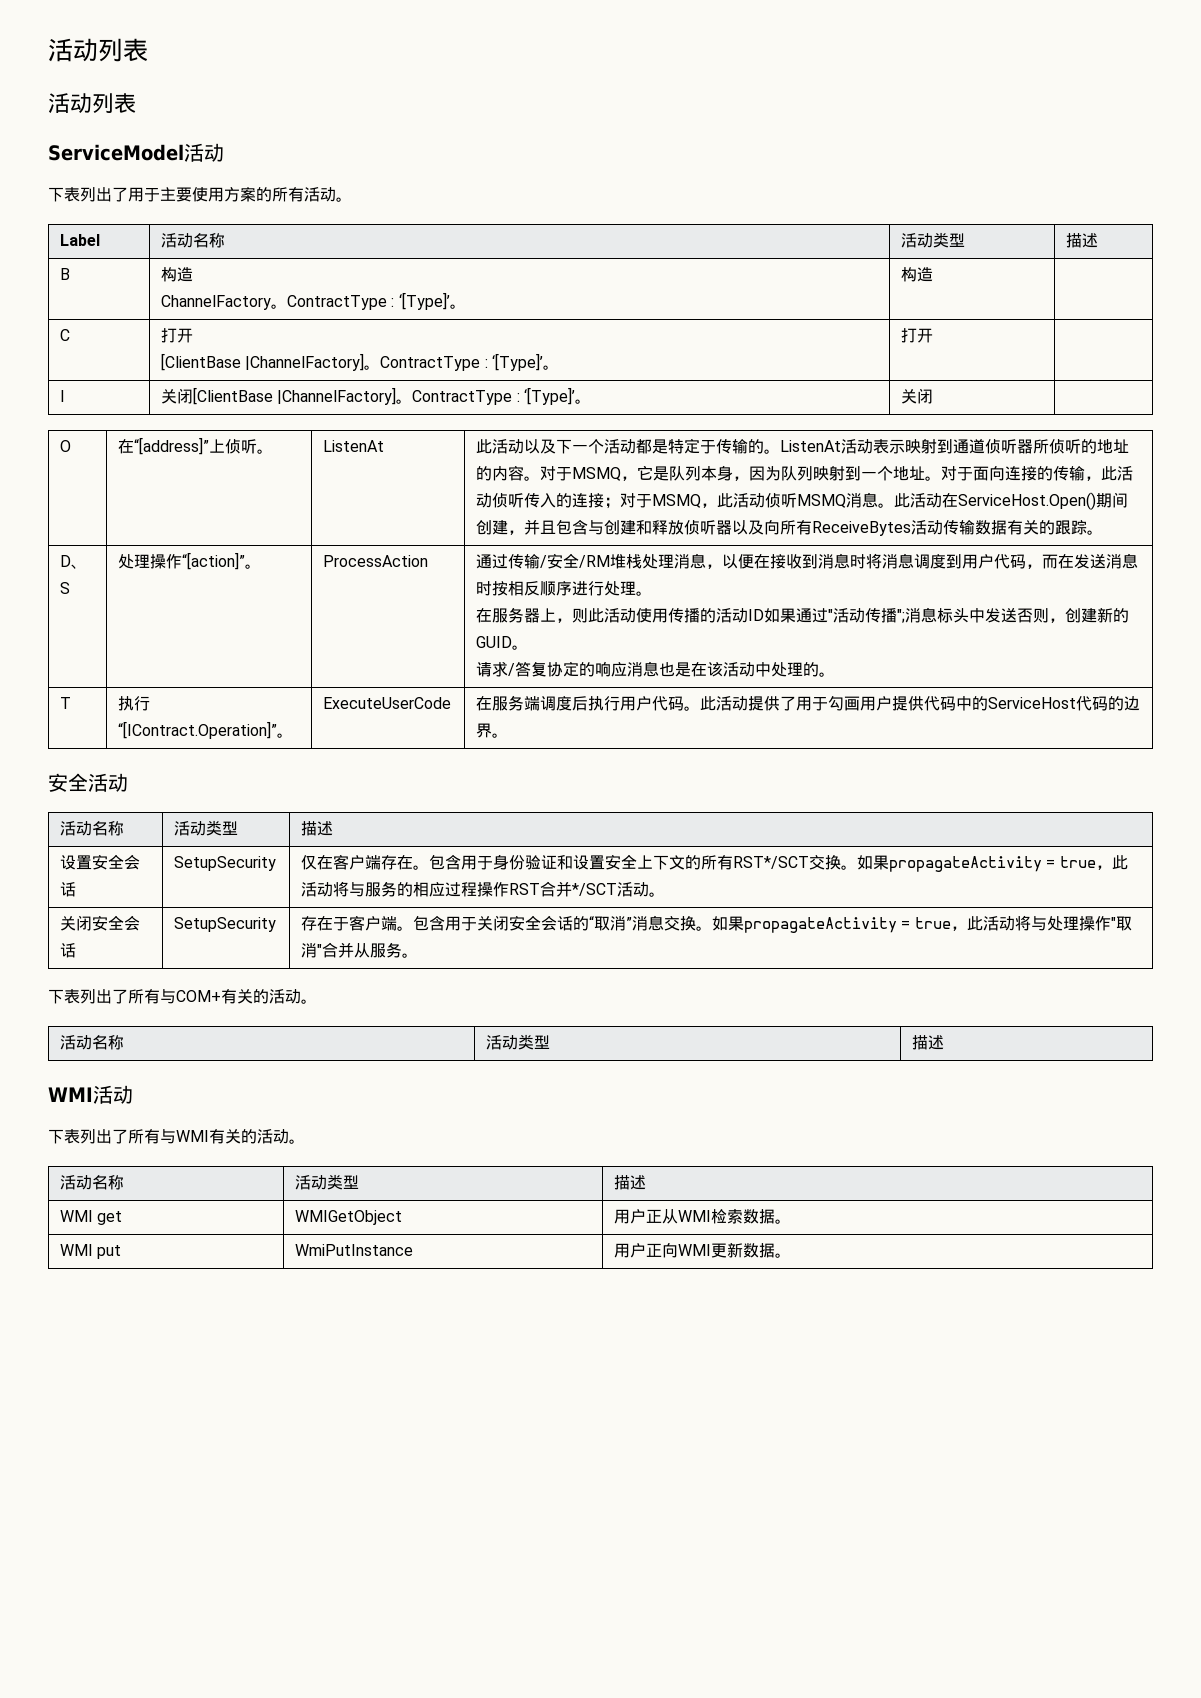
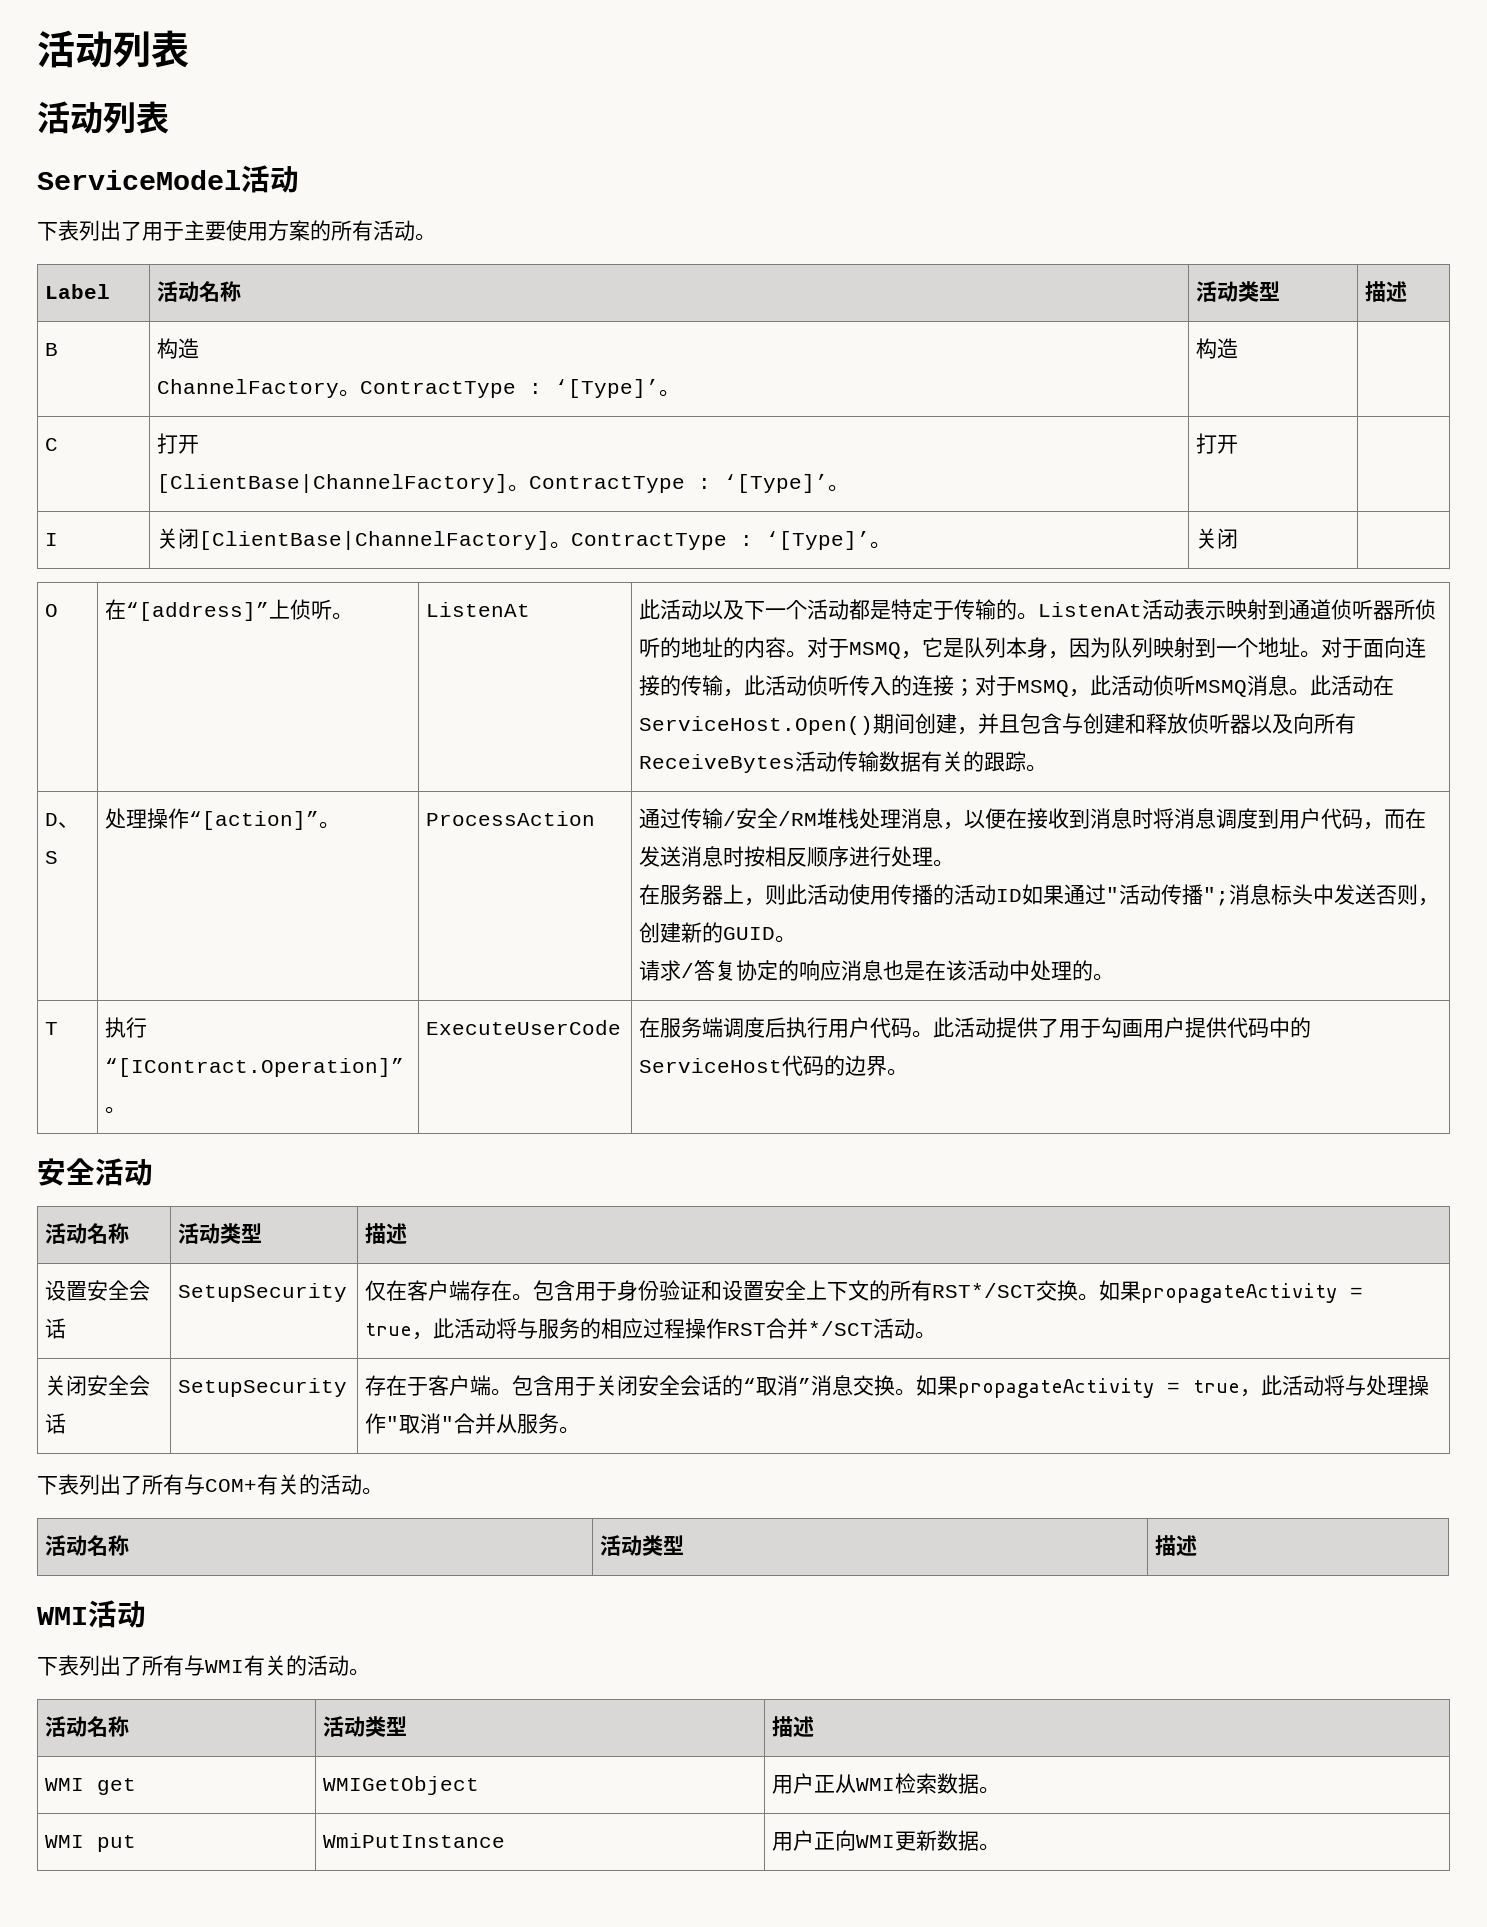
  C | 打开
- [ClientBase |ChannelFactory]。ContractType : ‘[Type]’。 | 打开 |
+ [ClientBase|ChannelFactory]。ContractType : ‘[Type]’。 | 打开 |
- I | 关闭[ClientBase |ChannelFactory]。ContractType : ‘[Type]’。 | 关闭 |
+ I | 关闭[ClientBase|ChannelFactory]。ContractType : ‘[Type]’。 | 关闭 |

